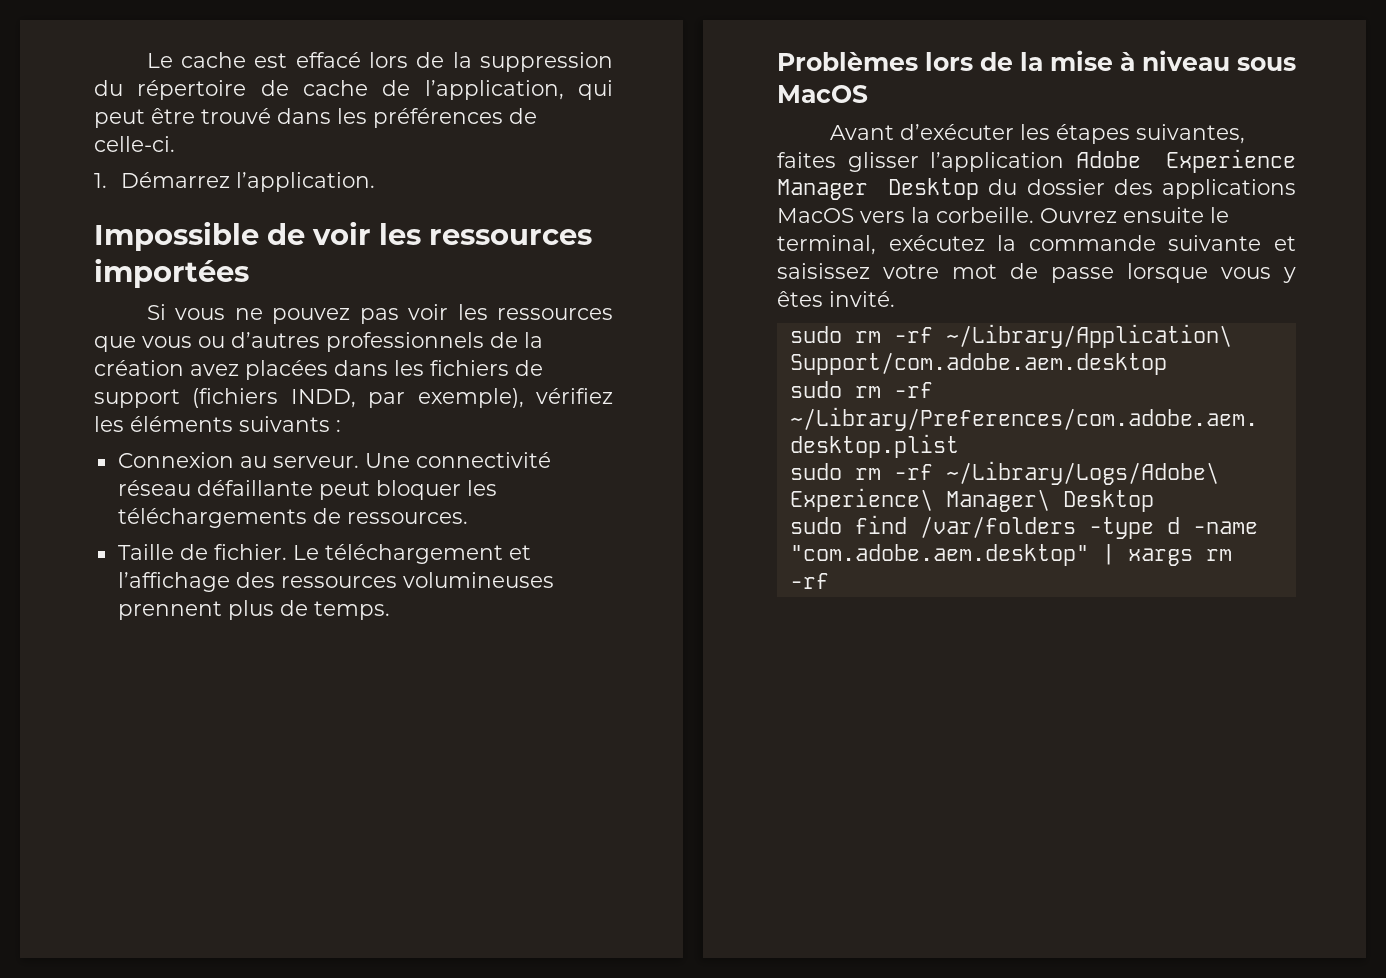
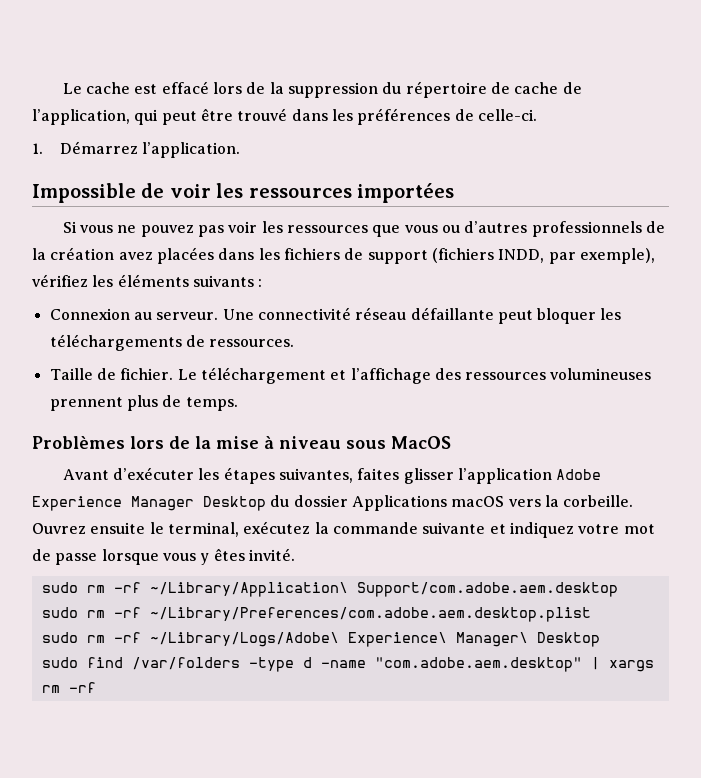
- Avant d’exécuter les étapes suivantes, faites glisser l’application Adobe Experience Manager Desktop du dossier des applications MacOS vers la corbeille.
+ Avant d’exécuter les étapes suivantes, faites glisser l’application Adobe Experience Manager Desktop du dossier Applications macOS vers la corbeille.
- Ouvrez ensuite le terminal, exécutez la commande suivante et saisissez votre mot de passe lorsque vous y êtes invité.
+ Ouvrez ensuite le terminal, exécutez la commande suivante et indiquez votre mot de passe lorsque vous y êtes invité.

